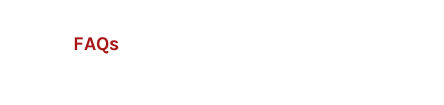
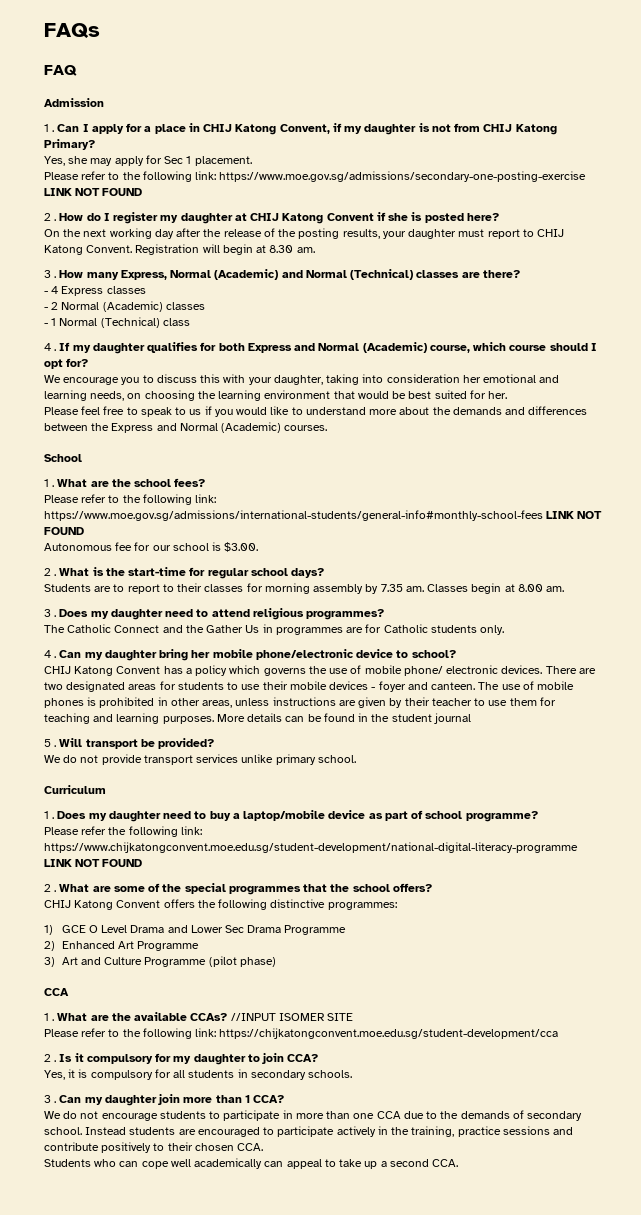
+ FAQ
+ Admission
+ 1 . Can I apply for a place in CHIJ Katong Convent, if my daughter is not from CHIJ Katong Primary?
+ Yes, she may apply for Sec 1 placement.
+ Please refer to the following link: https://www.moe.gov.sg/admissions/secondary-one-posting-exercise LINK NOT FOUND
+ 2 . How do I register my daughter at CHIJ Katong Convent if she is posted here?
+ On the next working day after the release of the posting results, your daughter must report to CHIJ Katong Convent. Registration will begin at 8.30 am.
+ 3 . How many Express, Normal (Academic) and Normal (Technical) classes are there?
+ - 4 Express classes
+ - 2 Normal (Academic) classes
+ - 1 Normal (Technical) class
+ 4 . If my daughter qualifies for both Express and Normal (Academic) course, which course should I opt for?
+ We encourage you to discuss this with your daughter, taking into consideration her emotional and learning needs, on choosing the learning environment that would be best suited for her.
+ Please feel free to speak to us if you would like to understand more about the demands and differences between the Express and Normal (Academic) courses.
+ School
+ 1 . What are the school fees?
+ Please refer to the following link: https://www.moe.gov.sg/admissions/international-students/general-info#monthly-school-fees LINK NOT FOUND
+ Autonomous fee for our school is $3.00.
+ 2 . What is the start-time for regular school days?
+ Students are to report to their classes for morning assembly by 7.35 am. Classes begin at 8.00 am.
+ 3 . Does my daughter need to attend religious programmes?
+ The Catholic Connect and the Gather Us in programmes are for Catholic students only.
+ 4 . Can my daughter bring her mobile phone/electronic device to school?
+ CHIJ Katong Convent has a policy which governs the use of mobile phone/ electronic devices. There are two designated areas for students to use their mobile devices - foyer and canteen. The use of mobile phones is prohibited in other areas, unless instructions are given by their teacher to use them for teaching and learning purposes. More details can be found in the student journal
+ 5 . Will transport be provided?
+ We do not provide transport services unlike primary school.
+ Curriculum
+ 1 . Does my daughter need to buy a laptop/mobile device as part of school programme?
+ Please refer the following link: https://www.chijkatongconvent.moe.edu.sg/student-development/national-digital-literacy-programme LINK NOT FOUND
+ 2 . What are some of the special programmes that the school offers?
+ CHIJ Katong Convent offers the following distinctive programmes:
+ 1) GCE O Level Drama and Lower Sec Drama Programme
+ 2) Enhanced Art Programme
+ 3) Art and Culture Programme (pilot phase)
+ CCA
+ 1 . What are the available CCAs? //INPUT ISOMER SITE
+ Please refer to the following link: https://chijkatongconvent.moe.edu.sg/student-development/cca
+ 2 . Is it compulsory for my daughter to join CCA?
+ Yes, it is compulsory for all students in secondary schools.
+ 3 . Can my daughter join more than 1 CCA?
+ We do not encourage students to participate in more than one CCA due to the demands of secondary school. Instead students are encouraged to participate actively in the training, practice sessions and contribute positively to their chosen CCA.
+ Students who can cope well academically can appeal to take up a second CCA.

